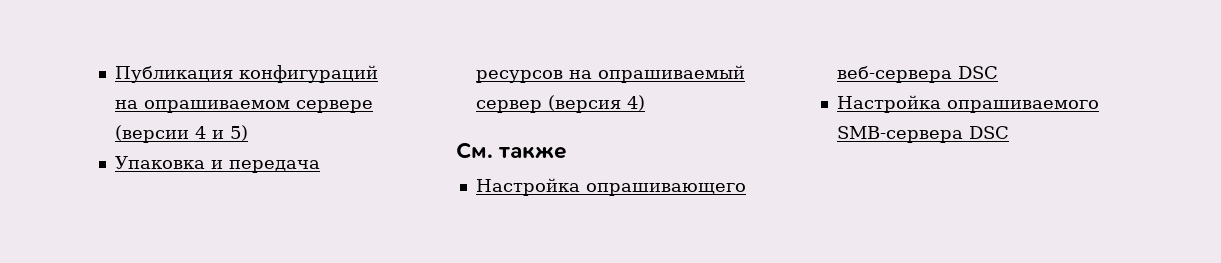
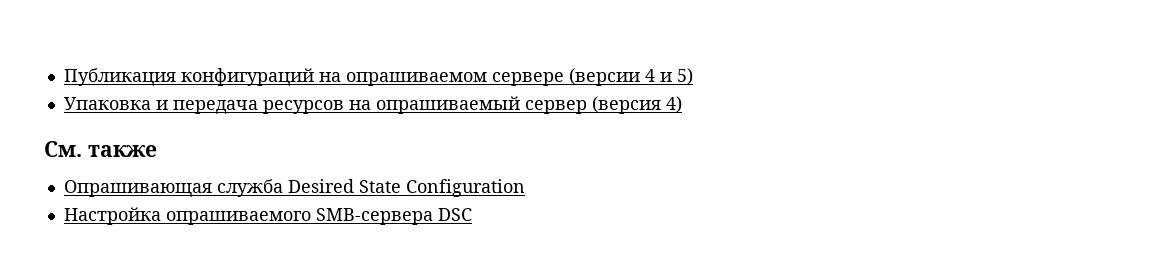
- Настройка опрашивающего веб-сервера DSC
+ Опрашивающая служба Desired State Configuration

